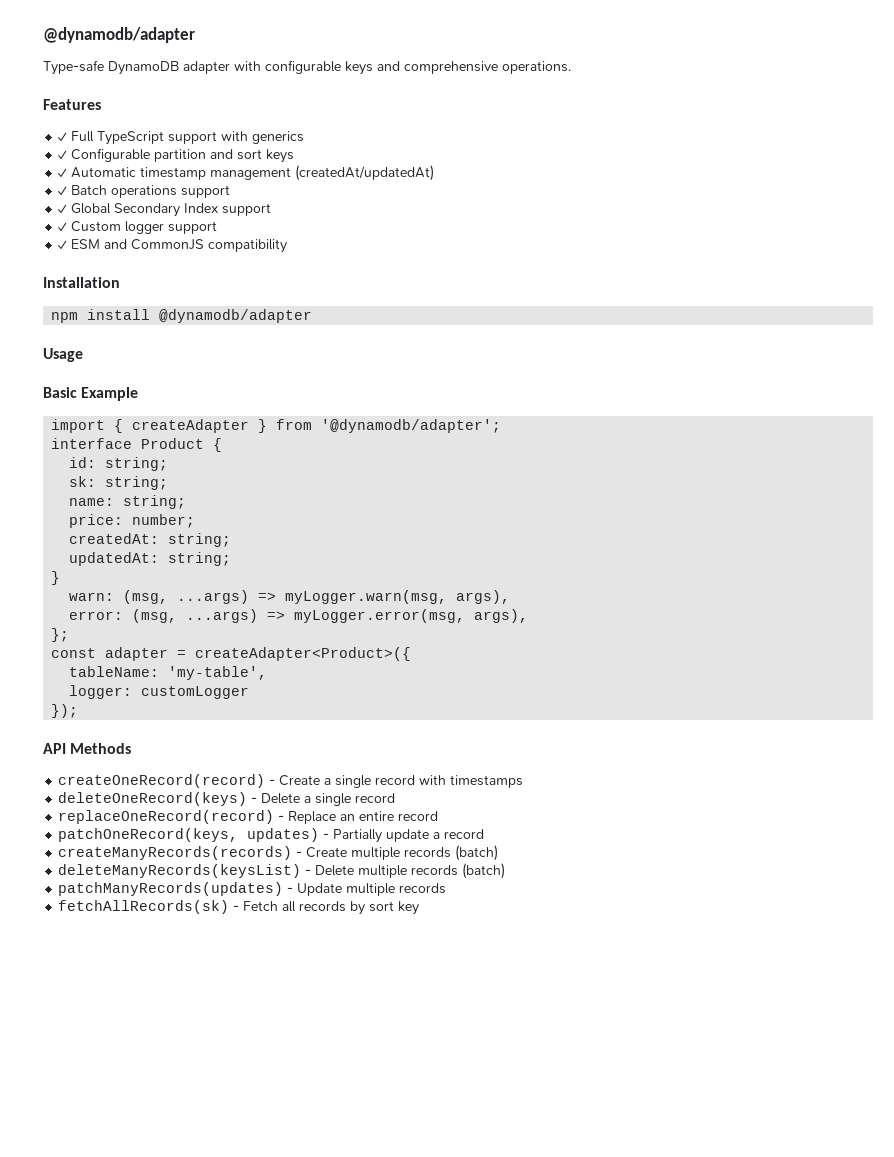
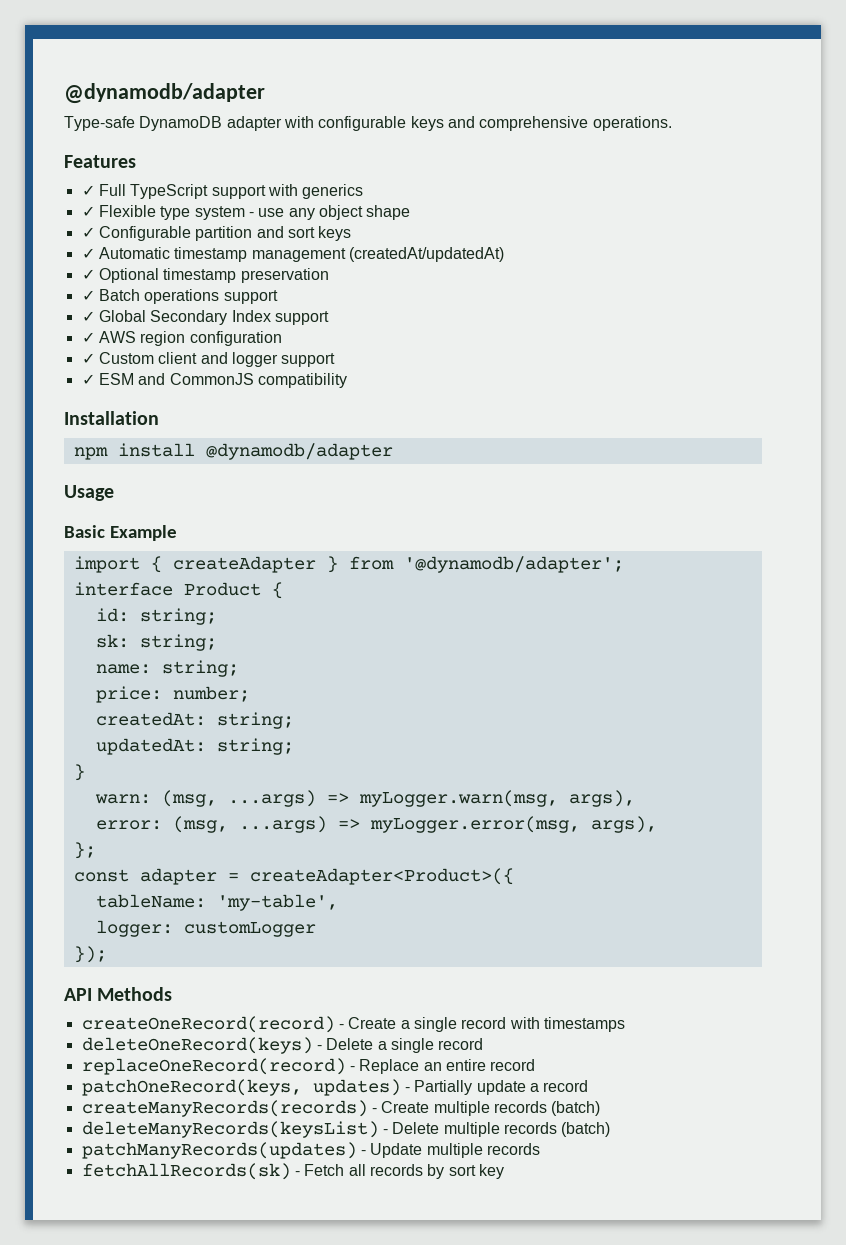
+ ✓ Flexible type system - use any object shape
+ ✓ Optional timestamp preservation
+ ✓ AWS region configuration
- ✓ Custom logger support
+ ✓ Custom client and logger support

